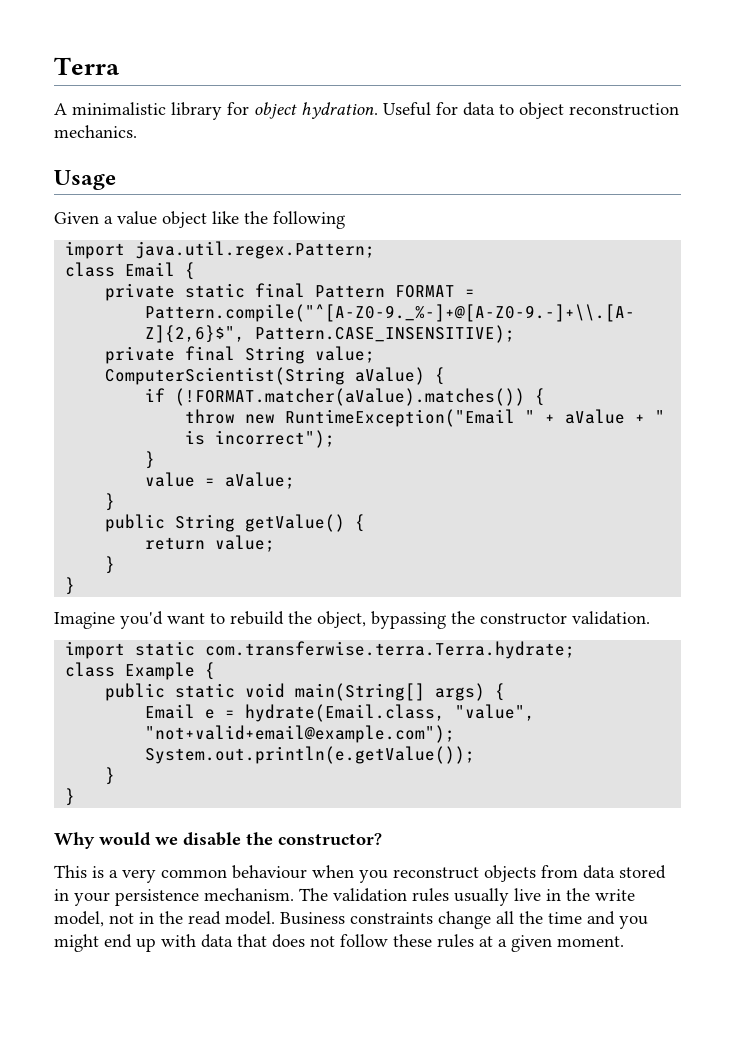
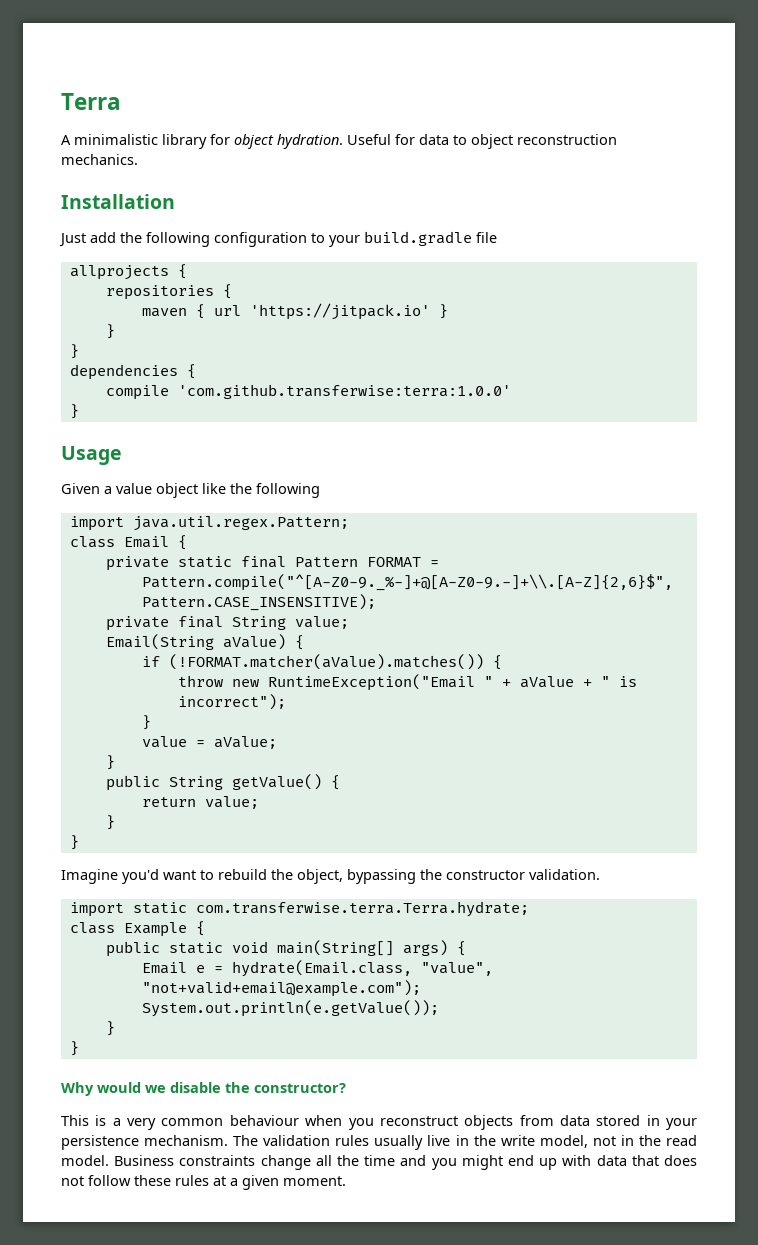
+ Installation
+ Just add the following configuration to your build.gradle file
+ allprojects {
+ repositories {
+ maven { url 'https://jitpack.io' }
+ }
+ }
+ dependencies {
+ compile 'com.github.transferwise:terra:1.0.0'
+ }
- ComputerScientist(String aValue) {
+ Email(String aValue) {

